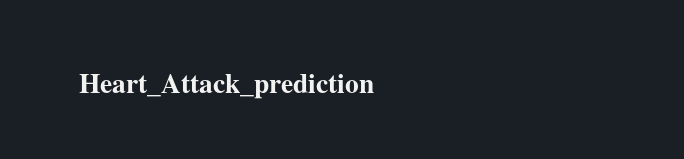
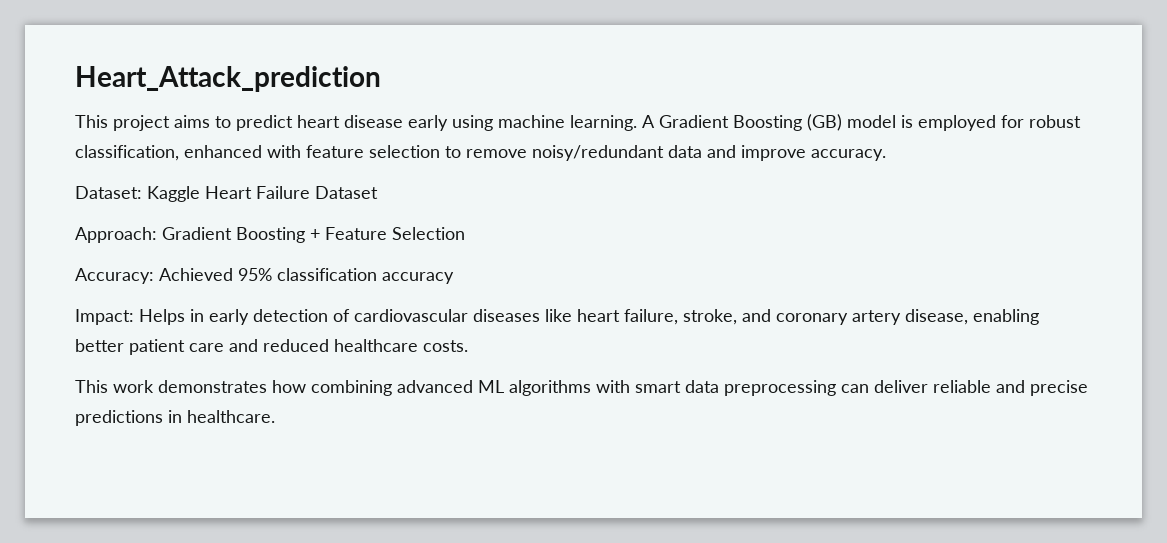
+ This project aims to predict heart disease early using machine learning. A Gradient Boosting (GB) model is employed for robust classification, enhanced with feature selection to remove noisy/redundant data and improve accuracy.
+ Dataset: Kaggle Heart Failure Dataset
+ Approach: Gradient Boosting + Feature Selection
+ Accuracy: Achieved 95% classification accuracy
+ Impact: Helps in early detection of cardiovascular diseases like heart failure, stroke, and coronary artery disease, enabling better patient care and reduced healthcare costs.
+ This work demonstrates how combining advanced ML algorithms with smart data preprocessing can deliver reliable and precise predictions in healthcare.

